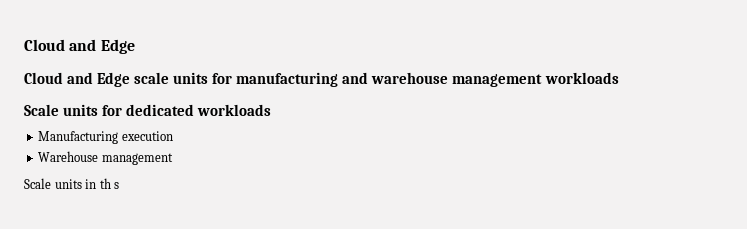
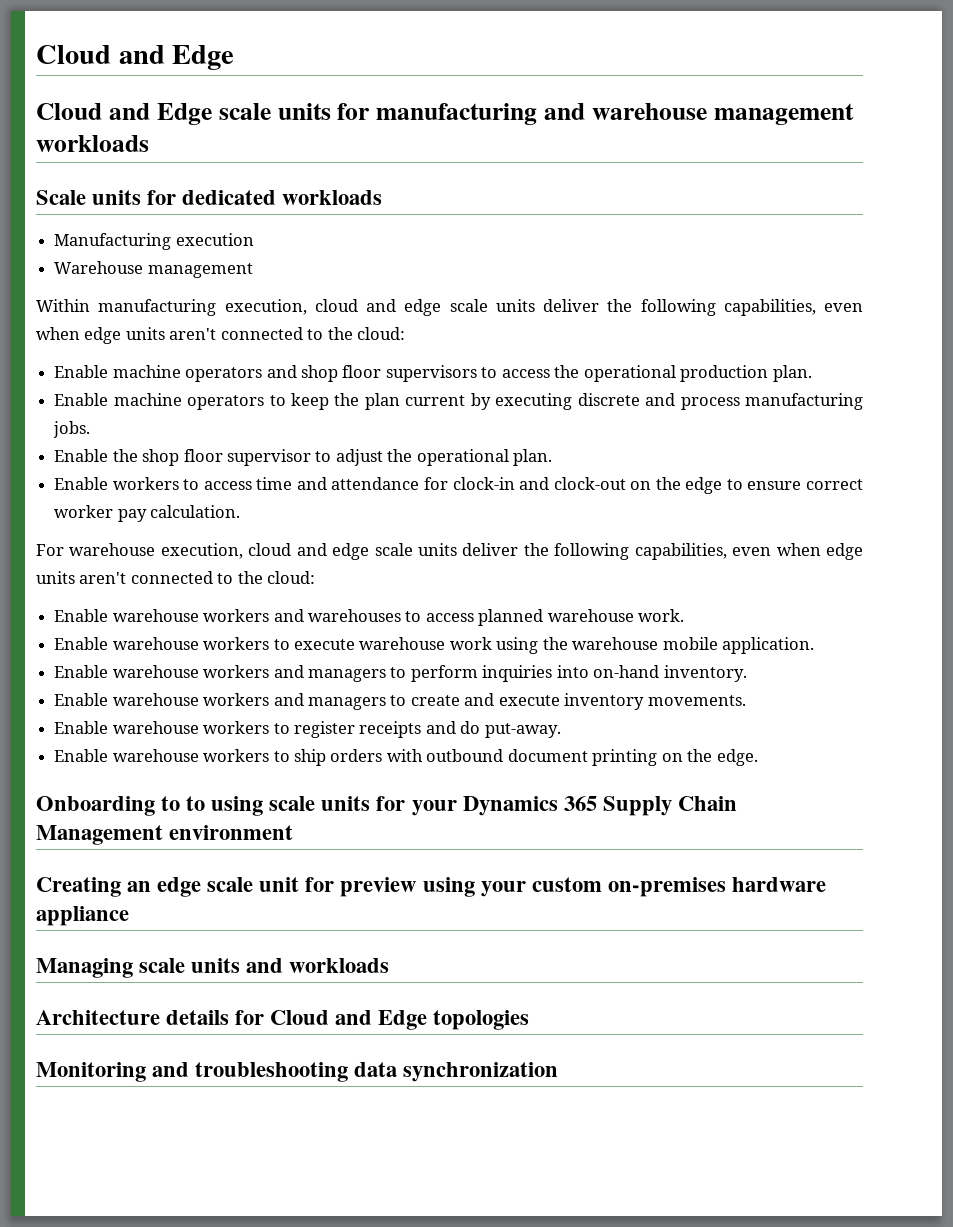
- Scale units in th s
+ Within manufacturing execution, cloud and edge scale units deliver the following capabilities, even when edge units aren't connected to the cloud:
+ Enable machine operators and shop floor supervisors to access the operational production plan.
+ Enable machine operators to keep the plan current by executing discrete and process manufacturing jobs.
+ Enable the shop floor supervisor to adjust the operational plan.
+ Enable workers to access time and attendance for clock-in and clock-out on the edge to ensure correct worker pay calculation.
+ For warehouse execution, cloud and edge scale units deliver the following capabilities, even when edge units aren't connected to the cloud:
+ Enable warehouse workers and warehouses to access planned warehouse work.
+ Enable warehouse workers to execute warehouse work using the warehouse mobile application.
+ Enable warehouse workers and managers to perform inquiries into on-hand inventory.
+ Enable warehouse workers and managers to create and execute inventory movements.
+ Enable warehouse workers to register receipts and do put-away.
+ Enable warehouse workers to ship orders with outbound document printing on the edge.
+ Onboarding to to using scale units for your Dynamics 365 Supply Chain Management environment
+ Creating an edge scale unit for preview using your custom on-premises hardware appliance
+ Managing scale units and workloads
+ Architecture details for Cloud and Edge topologies
+ Monitoring and troubleshooting data synchronization

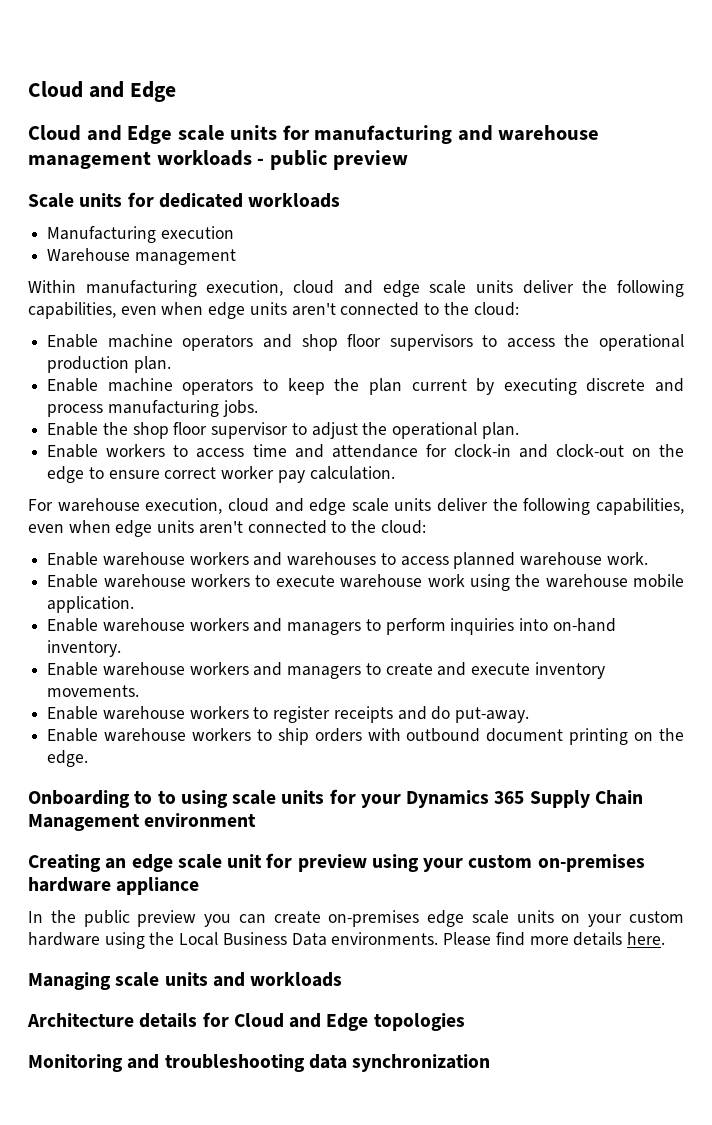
- Cloud and Edge scale units for manufacturing and warehouse management workloads
+ Cloud and Edge scale units for manufacturing and warehouse management workloads - public preview
+ In the public preview you can create on-premises edge scale units on your custom hardware using the Local Business Data environments. Please find more details here.

